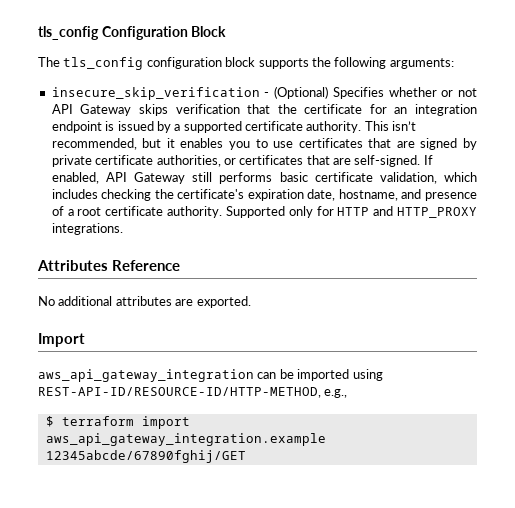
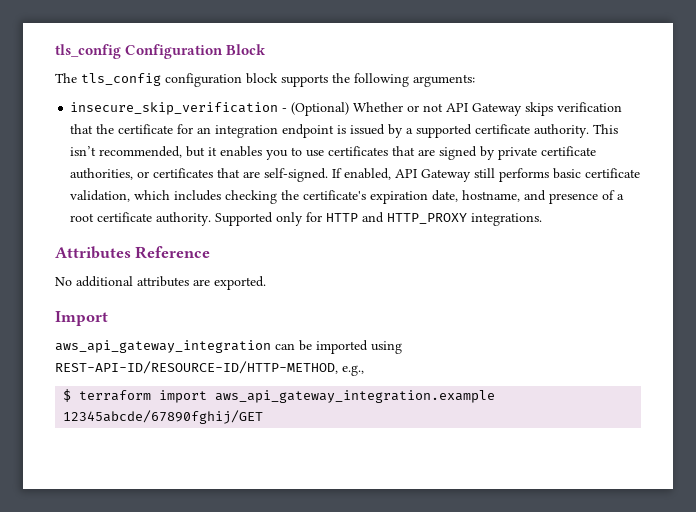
- insecure_skip_verification - (Optional) Specifies whether or not API Gateway skips verification that the certificate for an integration endpoint is issued by a supported certificate authority.
+ insecure_skip_verification - (Optional) Whether or not API Gateway skips verification that the certificate for an integration endpoint is issued by a supported certificate authority.

